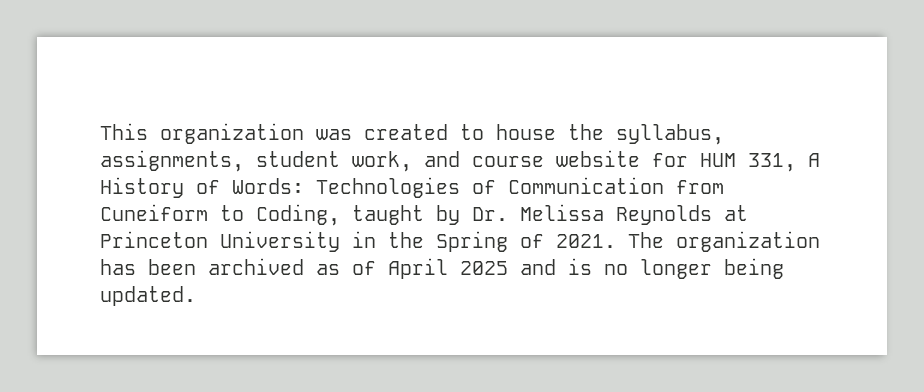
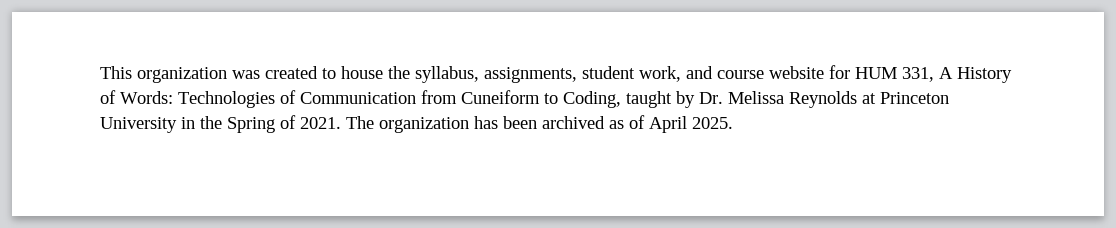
- The organization has been archived as of April 2025 and is no longer being updated.
+ The organization has been archived as of April 2025.

